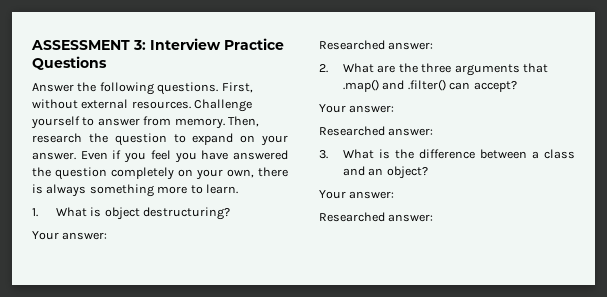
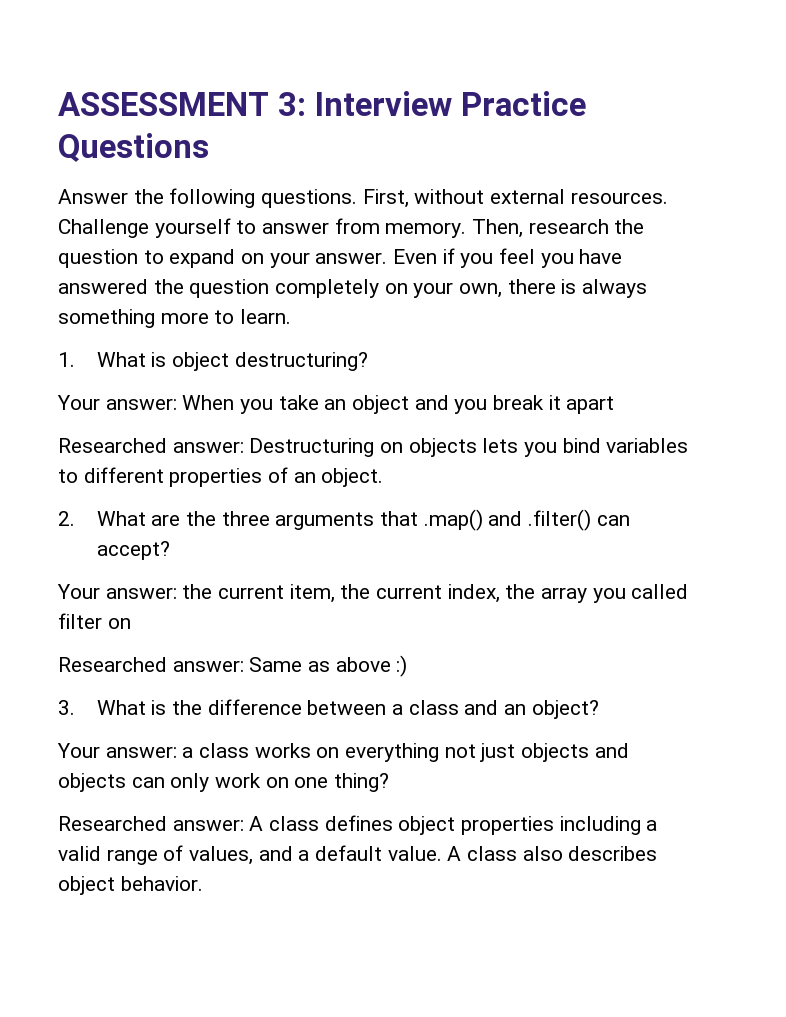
  1. What is object destructuring?
- Your answer:
- Researched answer:
+ Your answer: When you take an object and you break it apart
+ Researched answer: Destructuring on objects lets you bind variables to different properties of an object.
  2. What are the three arguments that .map() and .filter() can accept?
- Your answer:
- Researched answer:
+ Your answer: the current item, the current index, the array you called filter on
+ Researched answer: Same as above :)
  3. What is the difference between a class and an object?
- Your answer:
- Researched answer:
+ Your answer: a class works on everything not just objects and objects can only work on one thing?
+ Researched answer: A class defines object properties including a valid range of values, and a default value. A class also describes object behavior.

